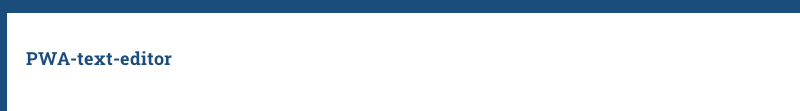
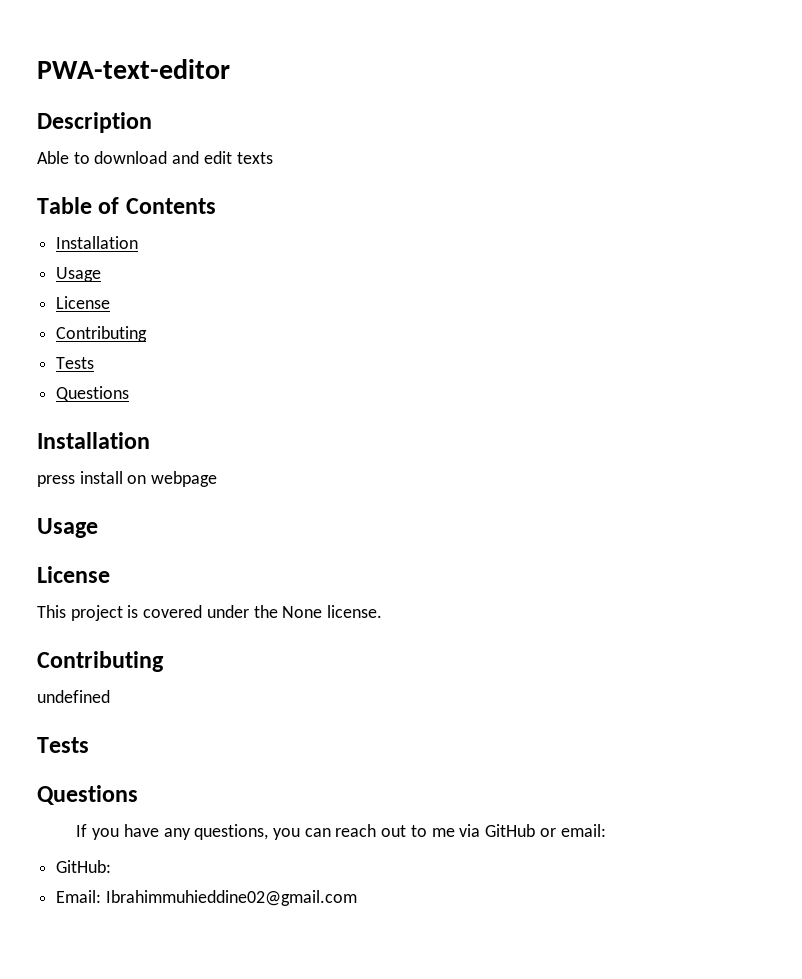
+ Description
+ Able to download and edit texts
+ Table of Contents
+ Installation
+ Usage
+ License
+ Contributing
+ Tests
+ Questions
+ Installation
+ press install on webpage
+ Usage
+ License
+ This project is covered under the None license.
+ Contributing
+ undefined
+ Tests
+ Questions
+ If you have any questions, you can reach out to me via GitHub or email:
+ GitHub:
+ Email: Ibrahimmuhieddine02@gmail.com

